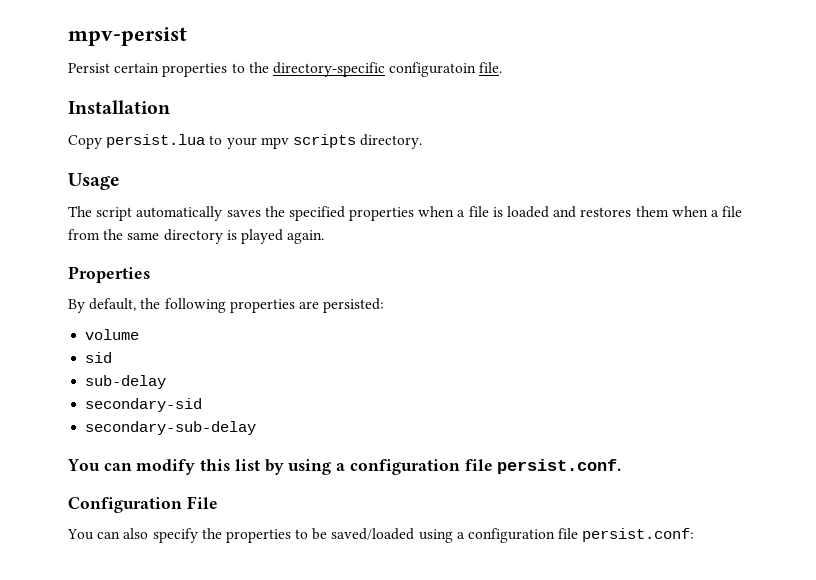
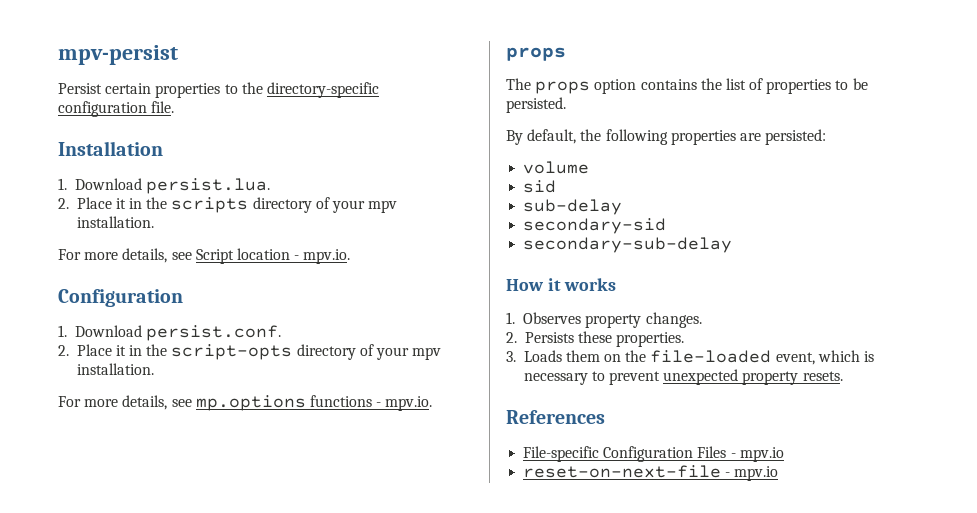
- Persist certain properties to the directory-specific configuratoin file.
+ Persist certain properties to the directory-specific configuration file.
- Copy persist.lua to your mpv scripts directory.
- Usage
- The script automatically saves the specified properties when a file is loaded and restores them when a file from the same directory is played again.
- Properties
+ 1. Download persist.lua.
+ 2. Place it in the scripts directory of your mpv installation.
+ For more details, see Script location - mpv.io.
+ Configuration
+ 1. Download persist.conf.
+ 2. Place it in the script-opts directory of your mpv installation.
+ For more details, see mp.options functions - mpv.io.
+ props
+ The props option contains the list of properties to be persisted.
- You can modify this list by using a configuration file persist.conf.
- Configuration File
- You can also specify the properties to be saved/loaded using a configuration file persist.conf:
+ How it works
+ 1. Observes property changes.
+ 2. Persists these properties.
+ 3. Loads them on the file-loaded event, which is necessary to prevent unexpected property resets.
+ References
+ File-specific Configuration Files - mpv.io
+ reset-on-next-file - mpv.io

